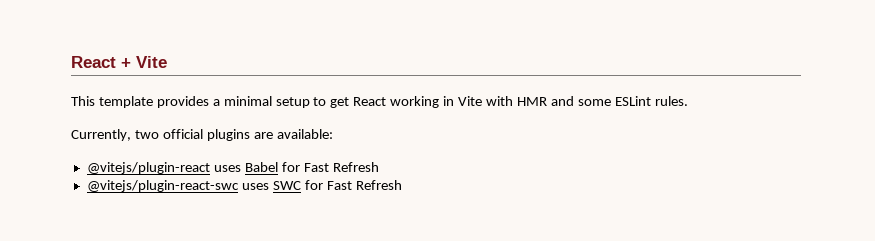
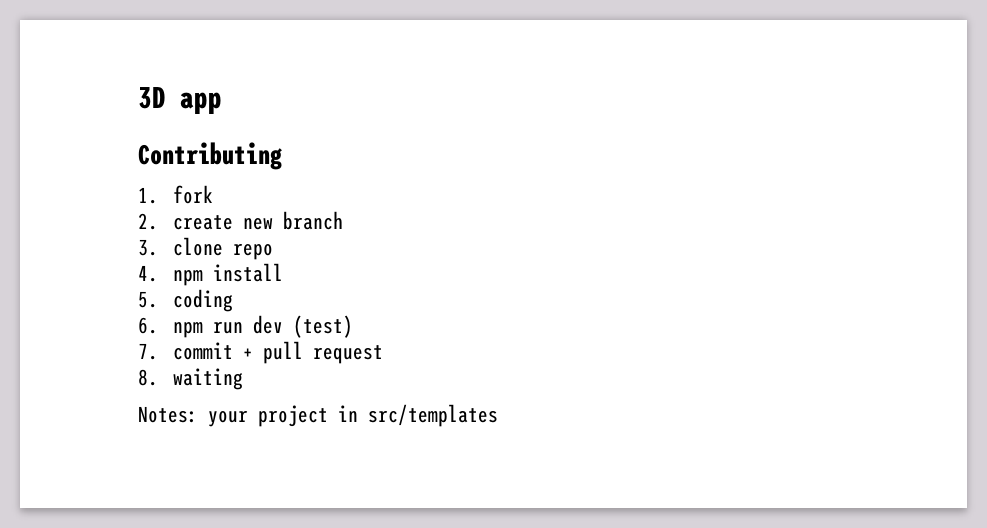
- React + Vite
- This template provides a minimal setup to get React working in Vite with HMR and some ESLint rules.
- Currently, two official plugins are available:
- @vitejs/plugin-react uses Babel for Fast Refresh
- @vitejs/plugin-react-swc uses SWC for Fast Refresh
+ 3D app
+ Contributing
+ 1. fork
+ 2. create new branch
+ 3. clone repo
+ 4. npm install
+ 5. coding
+ 6. npm run dev (test)
+ 7. commit + pull request
+ 8. waiting
+ Notes: your project in src/templates

